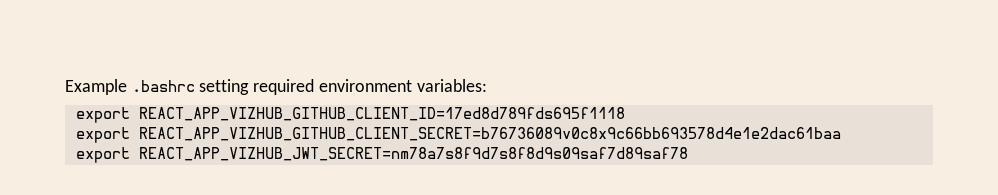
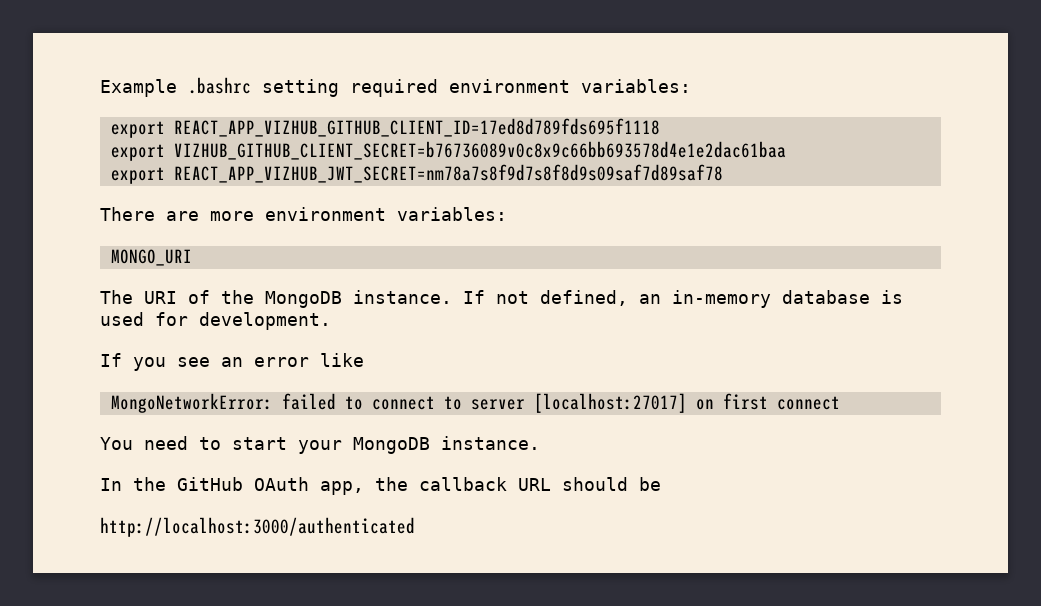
- export REACT_APP_VIZHUB_GITHUB_CLIENT_SECRET=b76736089v0c8x9c66bb693578d4e1e2dac61baa
+ export VIZHUB_GITHUB_CLIENT_SECRET=b76736089v0c8x9c66bb693578d4e1e2dac61baa
+ There are more environment variables:
+ MONGO_URI
+ The URI of the MongoDB instance. If not defined, an in-memory database is used for development.
+ If you see an error like
+ MongoNetworkError: failed to connect to server [localhost:27017] on first connect
+ You need to start your MongoDB instance.
+ In the GitHub OAuth app, the callback URL should be
+ http://localhost:3000/authenticated

